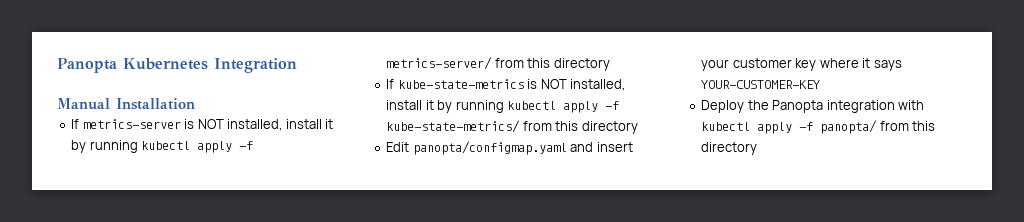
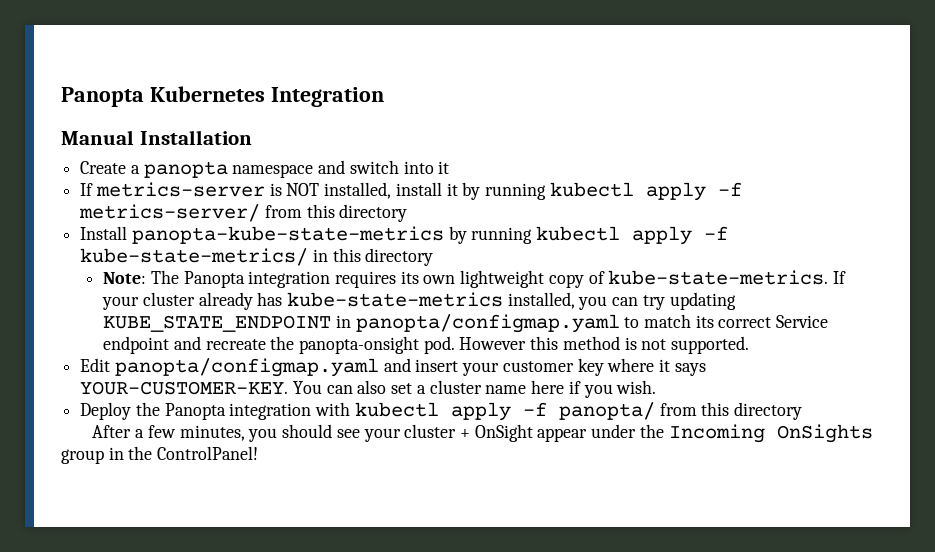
+ Create a panopta namespace and switch into it
- If kube-state-metrics is NOT installed, install it by running kubectl apply -f kube-state-metrics/ from this directory
+ Install panopta-kube-state-metrics by running kubectl apply -f kube-state-metrics/ in this directory
+ Note: The Panopta integration requires its own lightweight copy of kube-state-metrics. If your cluster already has kube-state-metrics installed, you can try updating KUBE_STATE_ENDPOINT in panopta/configmap.yaml to match its correct Service endpoint and recreate the panopta-onsight pod. However this method is not supported.
- Edit panopta/configmap.yaml and insert your customer key where it says YOUR-CUSTOMER-KEY
+ Edit panopta/configmap.yaml and insert your customer key where it says YOUR-CUSTOMER-KEY. You can also set a cluster name here if you wish.
+ After a few minutes, you should see your cluster + OnSight appear under the Incoming OnSights group in the ControlPanel!

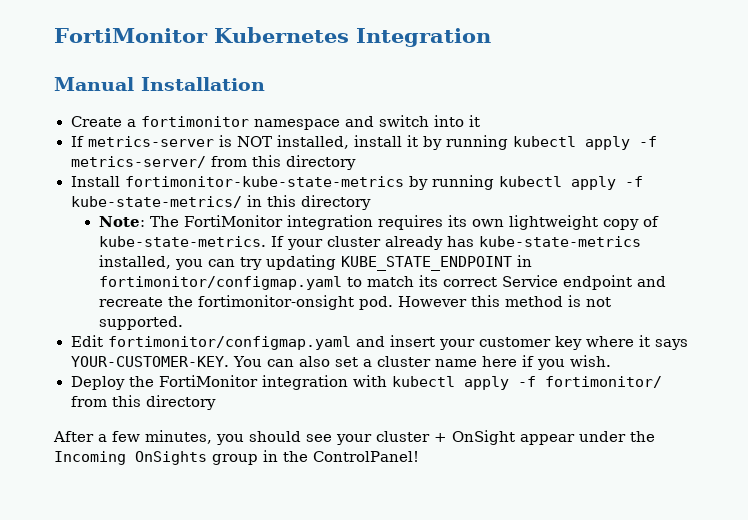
- Panopta Kubernetes Integration
+ FortiMonitor Kubernetes Integration
- Create a panopta namespace and switch into it
+ Create a fortimonitor namespace and switch into it
- Install panopta-kube-state-metrics by running kubectl apply -f kube-state-metrics/ in this directory
+ Install fortimonitor-kube-state-metrics by running kubectl apply -f kube-state-metrics/ in this directory
- Note: The Panopta integration requires its own lightweight copy of kube-state-metrics.
+ Note: The FortiMonitor integration requires its own lightweight copy of kube-state-metrics.
- If your cluster already has kube-state-metrics installed, you can try updating KUBE_STATE_ENDPOINT in panopta/configmap.yaml to match its correct Service endpoint and recreate the panopta-onsight pod.
+ If your cluster already has kube-state-metrics installed, you can try updating KUBE_STATE_ENDPOINT in fortimonitor/configmap.yaml to match its correct Service endpoint and recreate the fortimonitor-onsight pod.
- Edit panopta/configmap.yaml and insert your customer key where it says YOUR-CUSTOMER-KEY.
+ Edit fortimonitor/configmap.yaml and insert your customer key where it says YOUR-CUSTOMER-KEY.
- Deploy the Panopta integration with kubectl apply -f panopta/ from this directory
+ Deploy the FortiMonitor integration with kubectl apply -f fortimonitor/ from this directory

